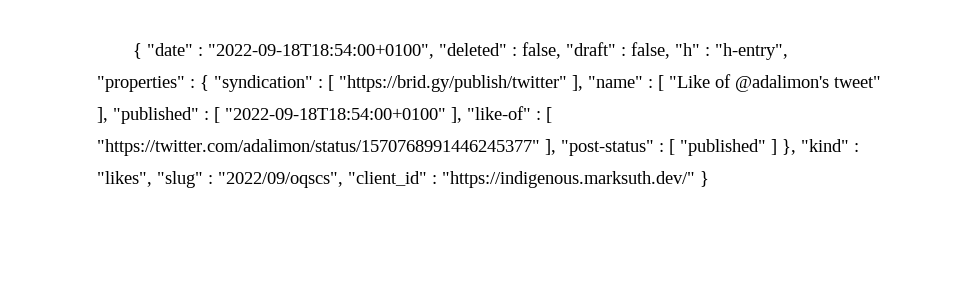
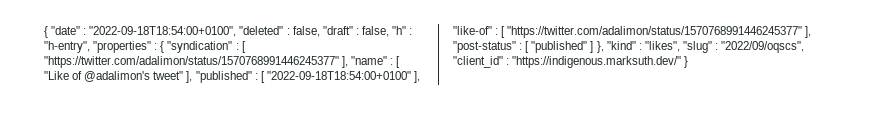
- { "date" : "2022-09-18T18:54:00+0100", "deleted" : false, "draft" : false, "h" : "h-entry", "properties" : { "syndication" : [ "https://brid.gy/publish/twitter" ], "name" : [ "Like of @adalimon's tweet" ], "published" : [ "2022-09-18T18:54:00+0100" ], "like-of" : [ "https://twitter.com/adalimon/status/1570768991446245377" ], "post-status" : [ "published" ] }, "kind" : "likes", "slug" : "2022/09/oqscs", "client_id" : "https://indigenous.marksuth.dev/" }
+ { "date" : "2022-09-18T18:54:00+0100", "deleted" : false, "draft" : false, "h" : "h-entry", "properties" : { "syndication" : [ "https://twitter.com/adalimon/status/1570768991446245377" ], "name" : [ "Like of @adalimon's tweet" ], "published" : [ "2022-09-18T18:54:00+0100" ], "like-of" : [ "https://twitter.com/adalimon/status/1570768991446245377" ], "post-status" : [ "published" ] }, "kind" : "likes", "slug" : "2022/09/oqscs", "client_id" : "https://indigenous.marksuth.dev/" }

